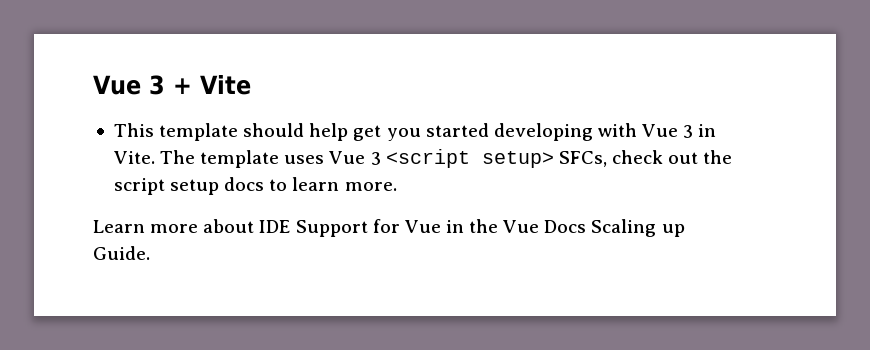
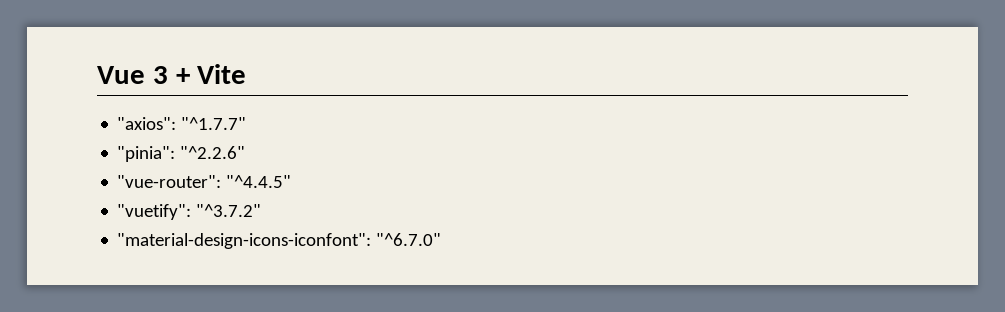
- This template should help get you started developing with Vue 3 in Vite. The template uses Vue 3 <script setup> SFCs, check out the script setup docs to learn more.
- Learn more about IDE Support for Vue in the Vue Docs Scaling up Guide.
+ "axios": "^1.7.7"
+ "pinia": "^2.2.6"
+ "vue-router": "^4.4.5"
+ "vuetify": "^3.7.2"
+ "material-design-icons-iconfont": "^6.7.0"

